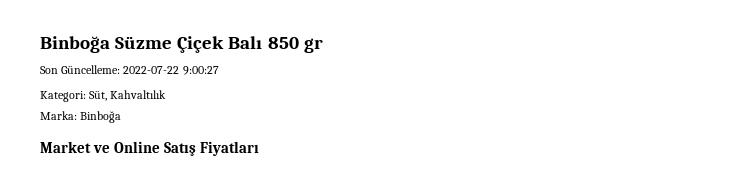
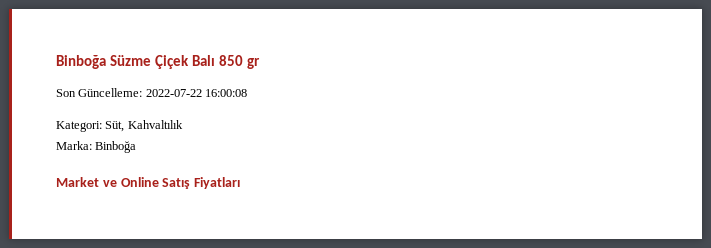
- Son Güncelleme: 2022-07-22 9:00:27
+ Son Güncelleme: 2022-07-22 16:00:08

